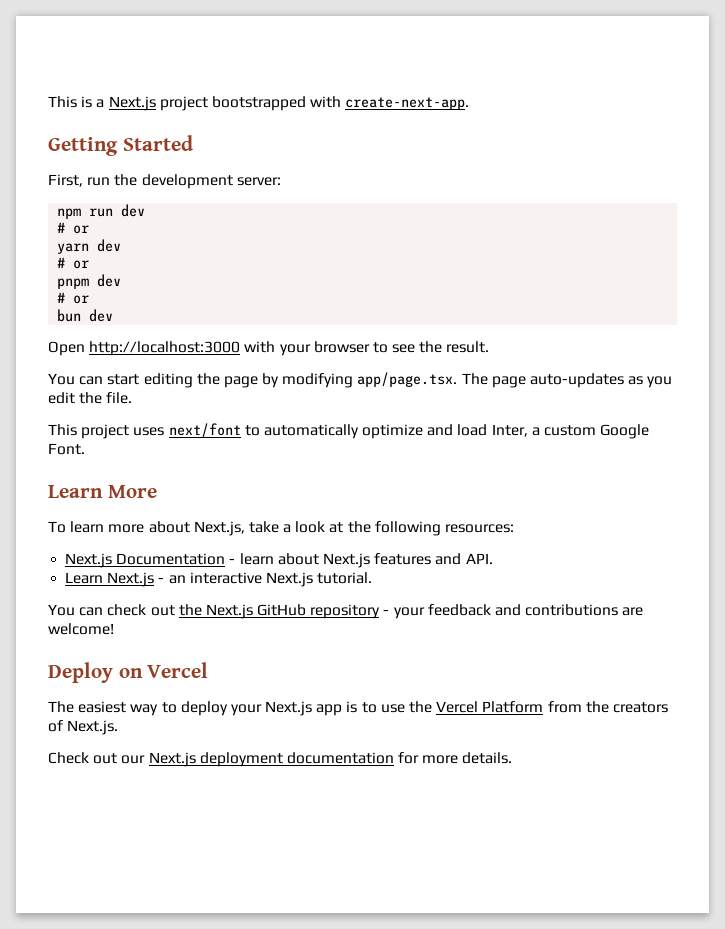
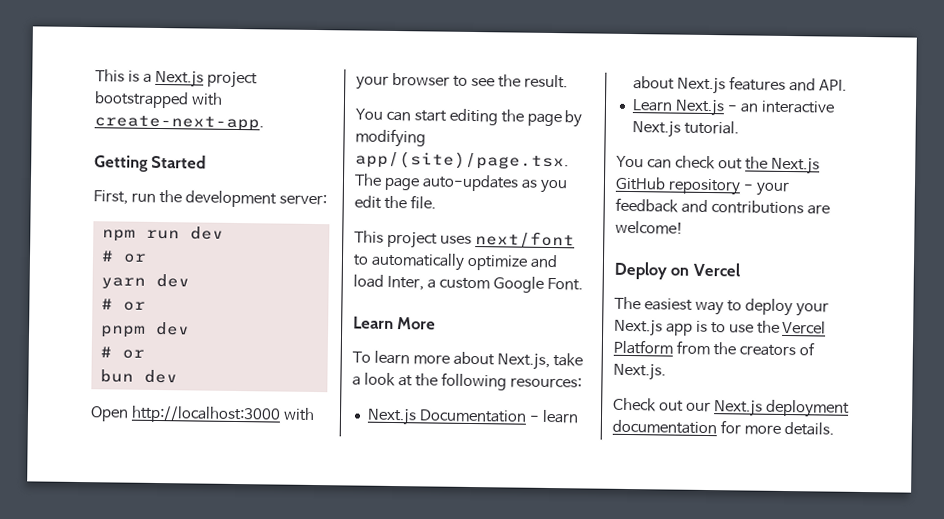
- You can start editing the page by modifying app/page.tsx. The page auto-updates as you edit the file.
+ You can start editing the page by modifying app/(site)/page.tsx. The page auto-updates as you edit the file.

